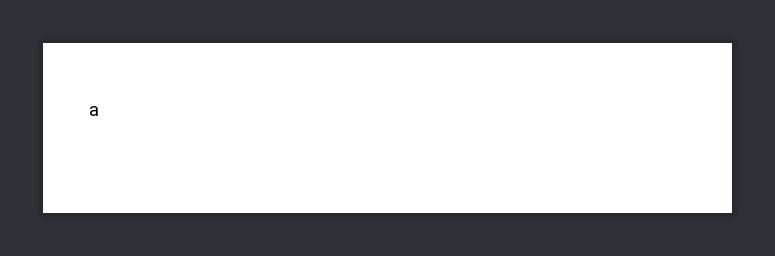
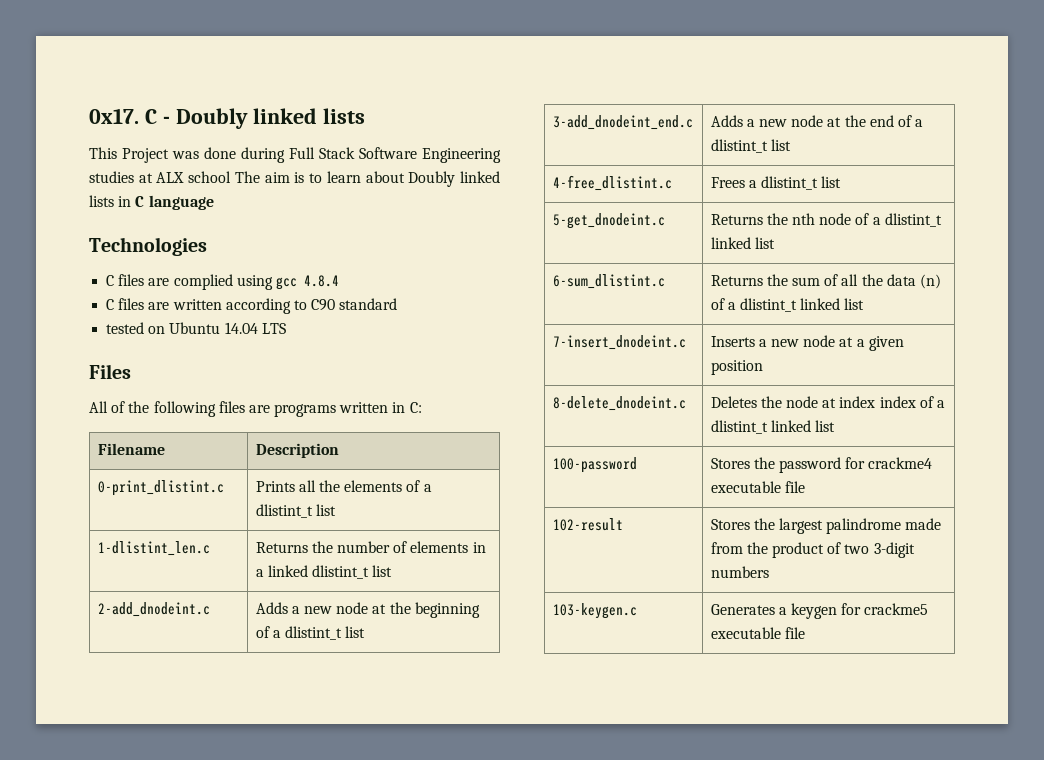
- a
+ 0x17. C - Doubly linked lists
+ This Project was done during Full Stack Software Engineering studies at ALX school The aim is to learn about Doubly linked lists in C language
+ Technologies
+ C files are complied using gcc 4.8.4
+ C files are written according to C90 standard
+ tested on Ubuntu 14.04 LTS
+ Files
+ All of the following files are programs written in C:
+ Filename | Description
+ 0-print_dlistint.c | Prints all the elements of a dlistint_t list
+ 1-dlistint_len.c | Returns the number of elements in a linked dlistint_t list
+ 2-add_dnodeint.c | Adds a new node at the beginning of a dlistint_t list
+ 3-add_dnodeint_end.c | Adds a new node at the end of a dlistint_t list
+ 4-free_dlistint.c | Frees a dlistint_t list
+ 5-get_dnodeint.c | Returns the nth node of a dlistint_t linked list
+ 6-sum_dlistint.c | Returns the sum of all the data (n) of a dlistint_t linked list
+ 7-insert_dnodeint.c | Inserts a new node at a given position
+ 8-delete_dnodeint.c | Deletes the node at index index of a dlistint_t linked list
+ 100-password | Stores the password for crackme4 executable file
+ 102-result | Stores the largest palindrome made from the product of two 3-digit numbers
+ 103-keygen.c | Generates a keygen for crackme5 executable file

